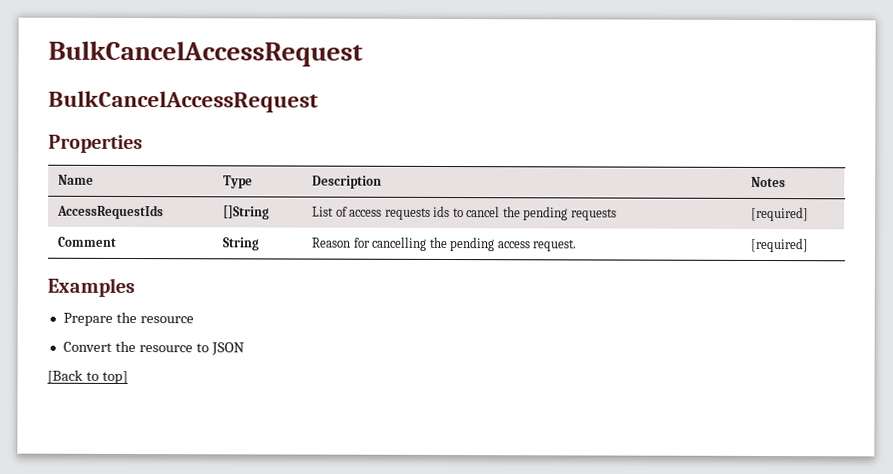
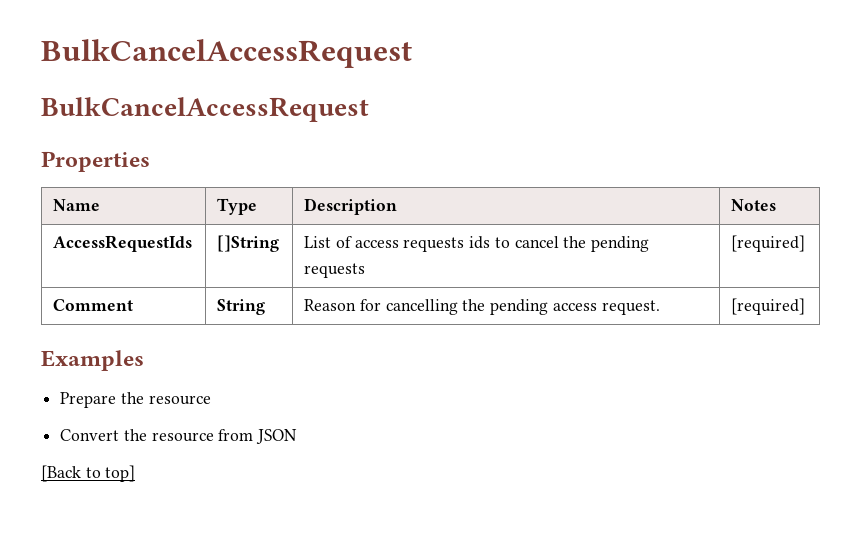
- Convert the resource to JSON
+ Convert the resource from JSON

